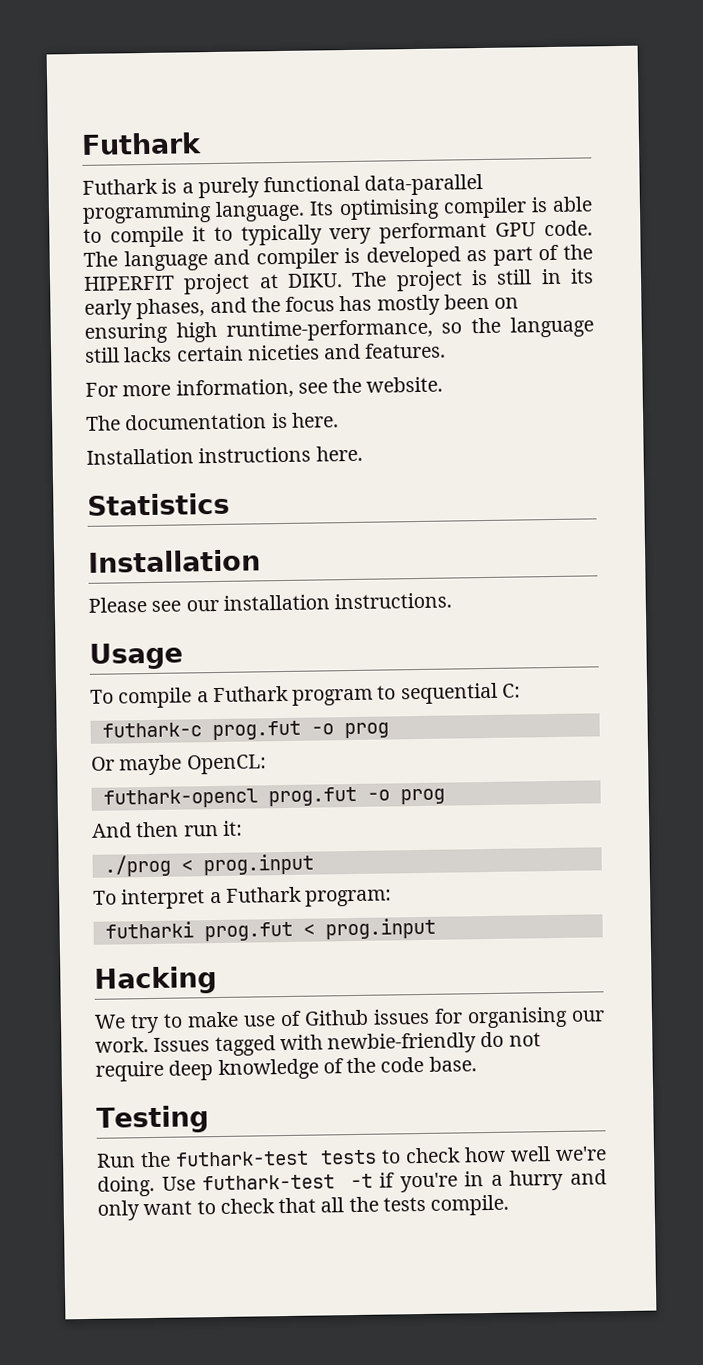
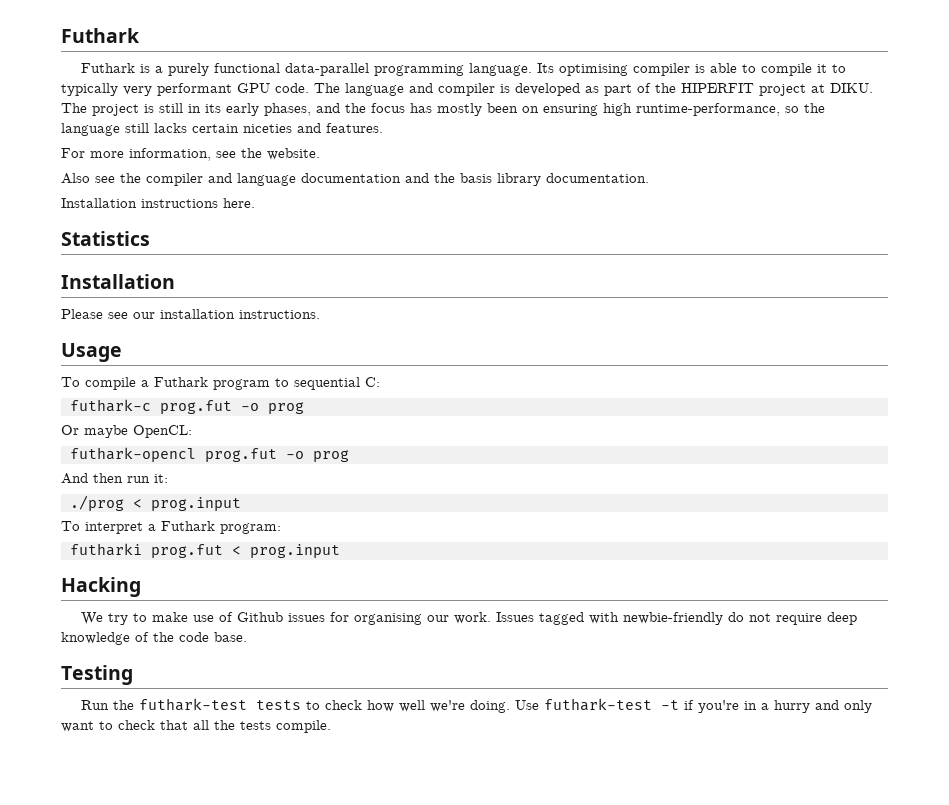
- The documentation is here.
+ Also see the compiler and language documentation and the basis library documentation.

